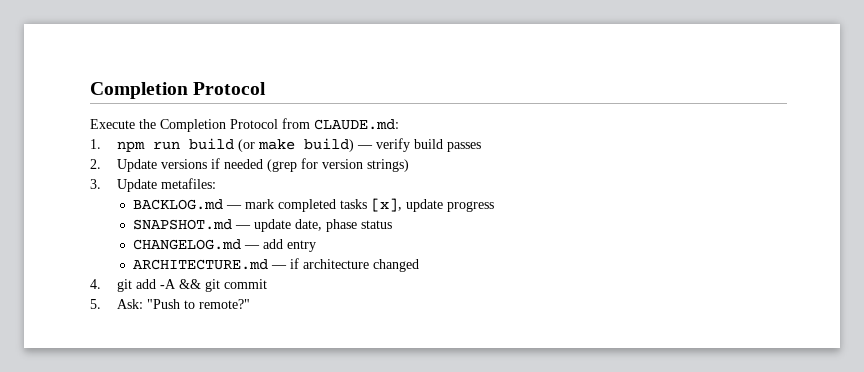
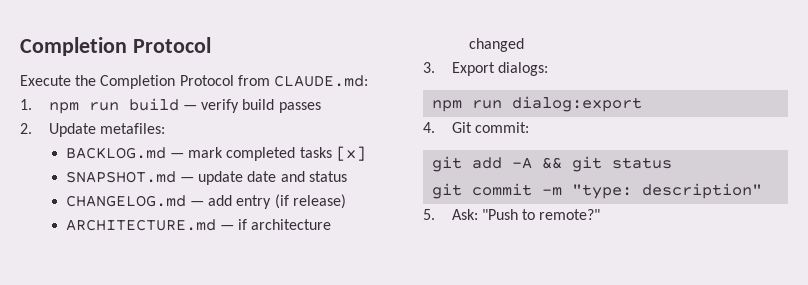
- 1. npm run build (or make build) — verify build passes
+ 1. npm run build — verify build passes
- 2. Update versions if needed (grep for version strings)
- 3. Update metafiles:
+ 2. Update metafiles:
- BACKLOG.md — mark completed tasks [x], update progress
+ BACKLOG.md — mark completed tasks [x]
- SNAPSHOT.md — update date, phase status
+ SNAPSHOT.md — update date and status
- CHANGELOG.md — add entry
+ CHANGELOG.md — add entry (if release)
- 4. git add -A && git commit
+ 3. Export dialogs:
+ npm run dialog:export
+ 4. Git commit:
+ git add -A && git status
+ git commit -m "type: description"

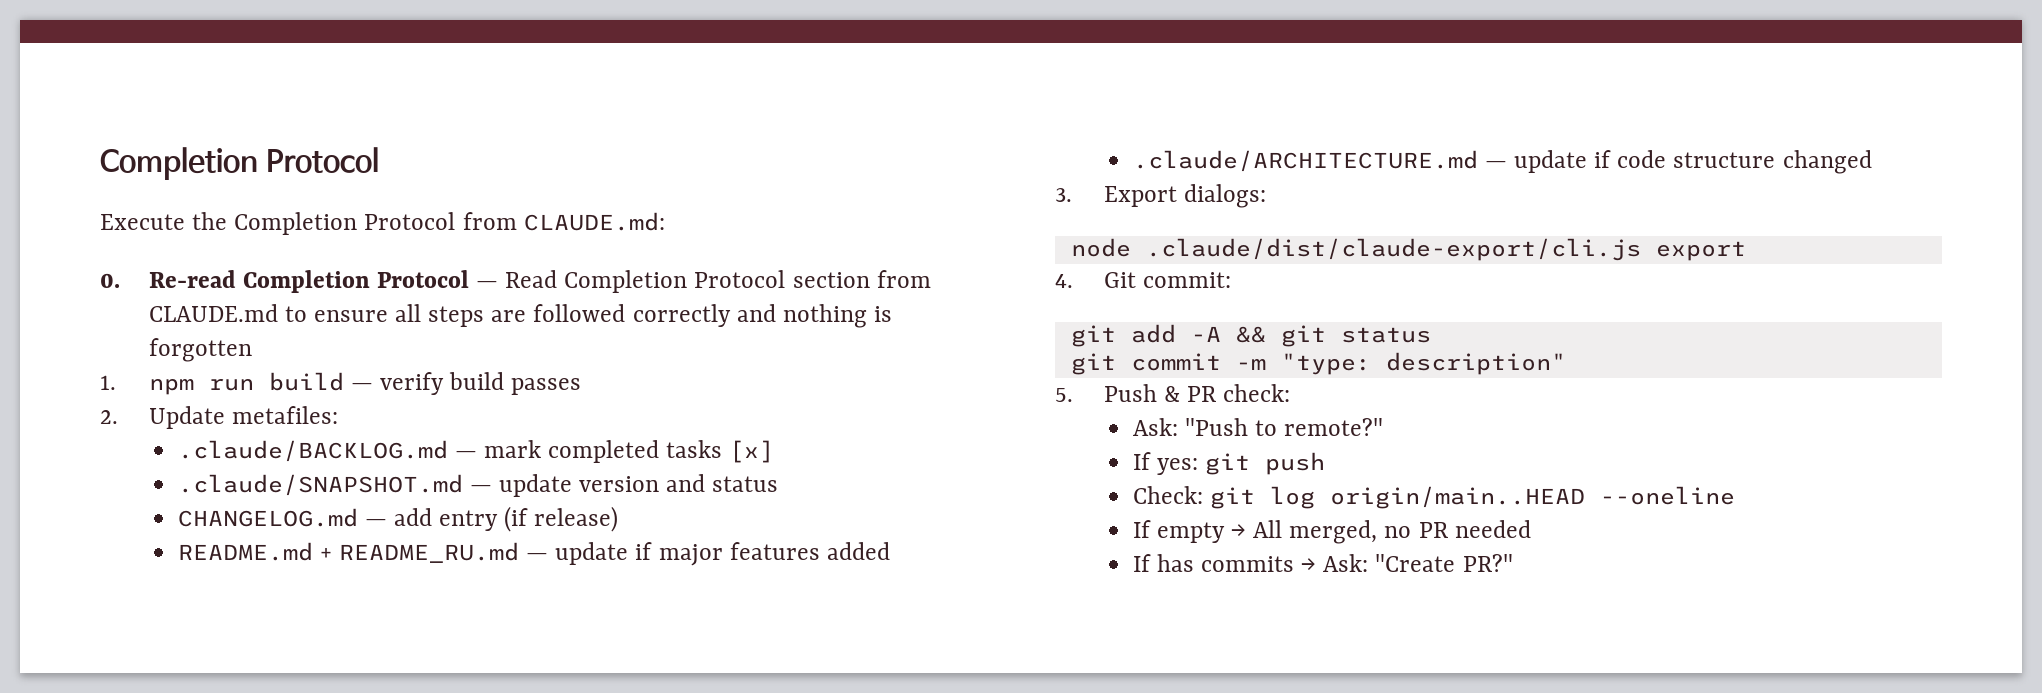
+ 0. Re-read Completion Protocol — Read Completion Protocol section from CLAUDE.md to ensure all steps are followed correctly and nothing is forgotten
- BACKLOG.md — mark completed tasks [x]
+ .claude/BACKLOG.md — mark completed tasks [x]
- SNAPSHOT.md — update date and status
+ .claude/SNAPSHOT.md — update version and status
- ARCHITECTURE.md — if architecture changed
+ README.md + README_RU.md — update if major features added
+ .claude/ARCHITECTURE.md — update if code structure changed
- npm run dialog:export
+ node .claude/dist/claude-export/cli.js export
- 5. Ask: "Push to remote?"
+ 5. Push & PR check:
+ Ask: "Push to remote?"
+ If yes: git push
+ Check: git log origin/main..HEAD --oneline
+ If empty → All merged, no PR needed
+ If has commits → Ask: "Create PR?"

